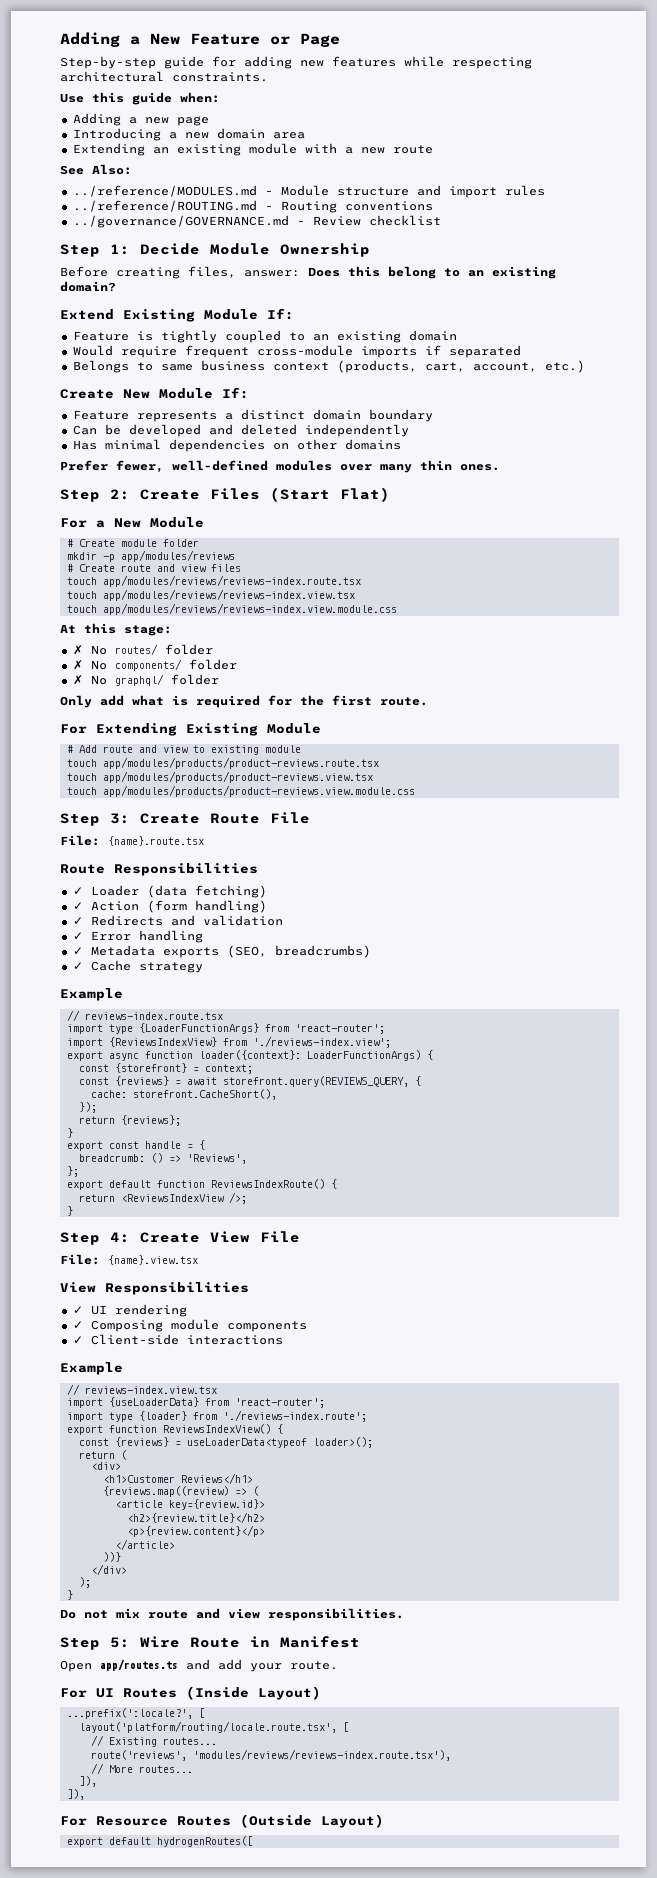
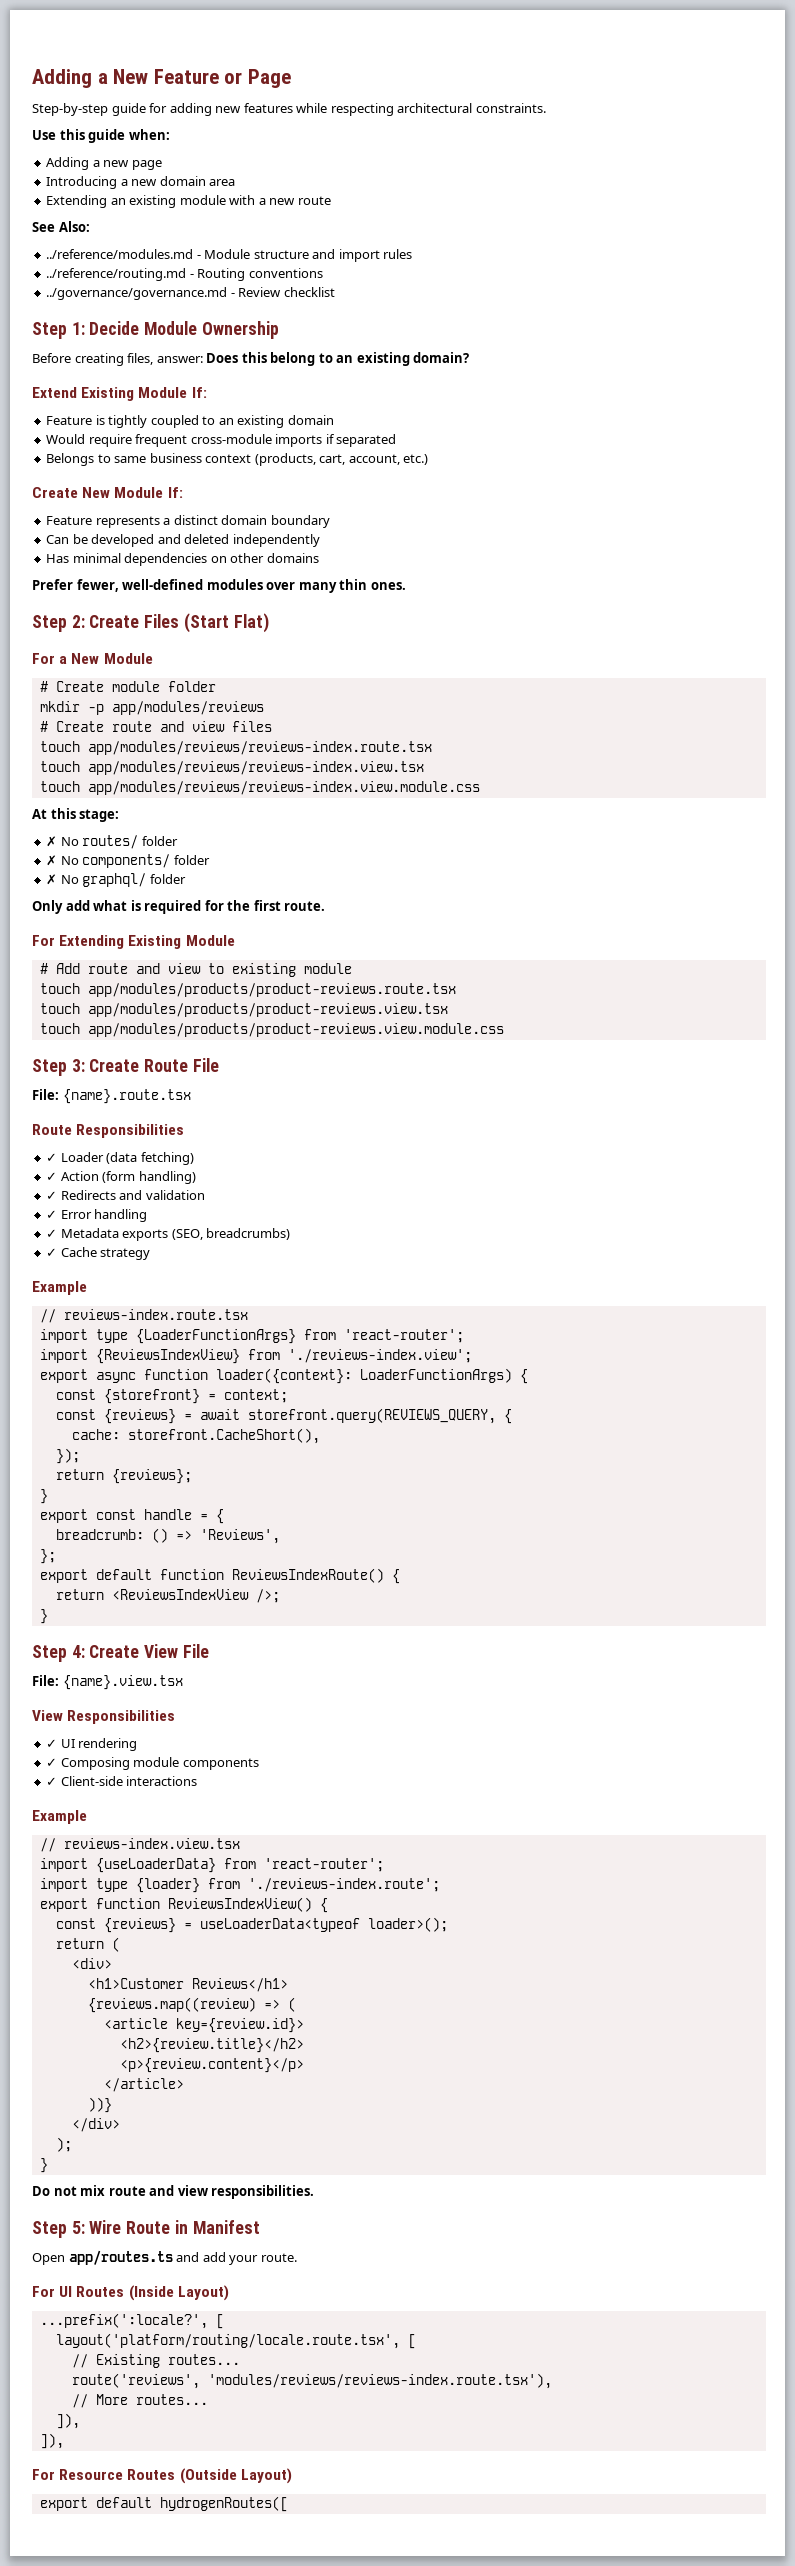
- ../reference/MODULES.md - Module structure and import rules
+ ../reference/modules.md - Module structure and import rules
- ../reference/ROUTING.md - Routing conventions
+ ../reference/routing.md - Routing conventions
- ../governance/GOVERNANCE.md - Review checklist
+ ../governance/governance.md - Review checklist

